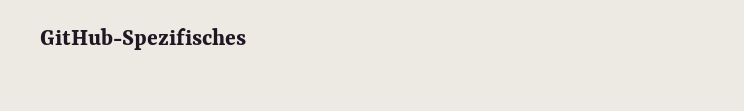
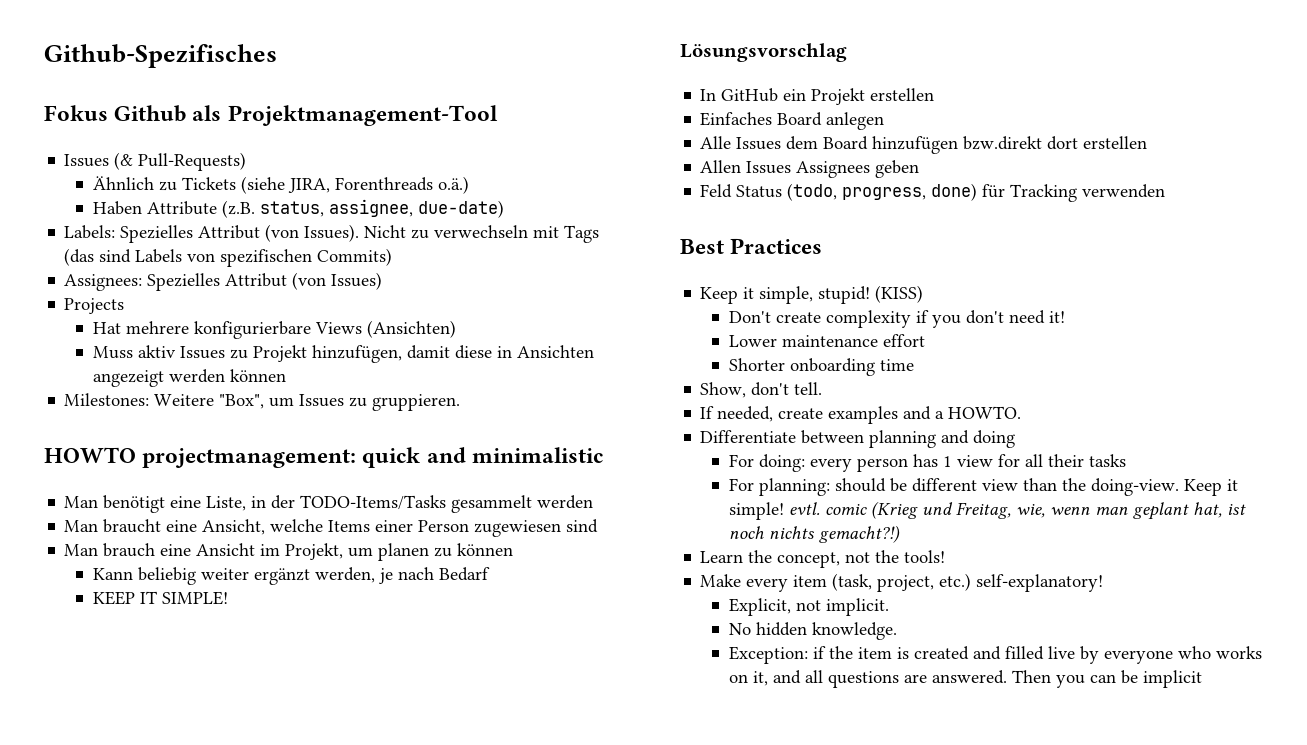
- GitHub-Spezifisches
+ Github-Spezifisches
+ Fokus Github als Projektmanagement-Tool
+ Issues (& Pull-Requests)
+ Ähnlich zu Tickets (siehe JIRA, Forenthreads o.ä.)
+ Haben Attribute (z.B. status, assignee, due-date)
+ Labels: Spezielles Attribut (von Issues). Nicht zu verwechseln mit Tags (das sind Labels von spezifischen Commits)
+ Assignees: Spezielles Attribut (von Issues)
+ Projects
+ Hat mehrere konfigurierbare Views (Ansichten)
+ Muss aktiv Issues zu Projekt hinzufügen, damit diese in Ansichten angezeigt werden können
+ Milestones: Weitere "Box", um Issues zu gruppieren.
+ HOWTO projectmanagement: quick and minimalistic
+ Man benötigt eine Liste, in der TODO-Items/Tasks gesammelt werden
+ Man braucht eine Ansicht, welche Items einer Person zugewiesen sind
+ Man brauch eine Ansicht im Projekt, um planen zu können
+ Kann beliebig weiter ergänzt werden, je nach Bedarf
+ KEEP IT SIMPLE!
+ Lösungsvorschlag
+ In GitHub ein Projekt erstellen
+ Einfaches Board anlegen
+ Alle Issues dem Board hinzufügen bzw.direkt dort erstellen
+ Allen Issues Assignees geben
+ Feld Status (todo, progress, done) für Tracking verwenden
+ Best Practices
+ Keep it simple, stupid! (KISS)
+ Don't create complexity if you don't need it!
+ Lower maintenance effort
+ Shorter onboarding time
+ Show, don't tell.
+ If needed, create examples and a HOWTO.
+ Differentiate between planning and doing
+ For doing: every person has 1 view for all their tasks
+ For planning: should be different view than the doing-view. Keep it simple! evtl. comic (Krieg und Freitag, wie, wenn man geplant hat, ist noch nichts gemacht?!)
+ Learn the concept, not the tools!
+ Make every item (task, project, etc.) self-explanatory!
+ Explicit, not implicit.
+ No hidden knowledge.
+ Exception: if the item is created and filled live by everyone who works on it, and all questions are answered. Then you can be implicit

